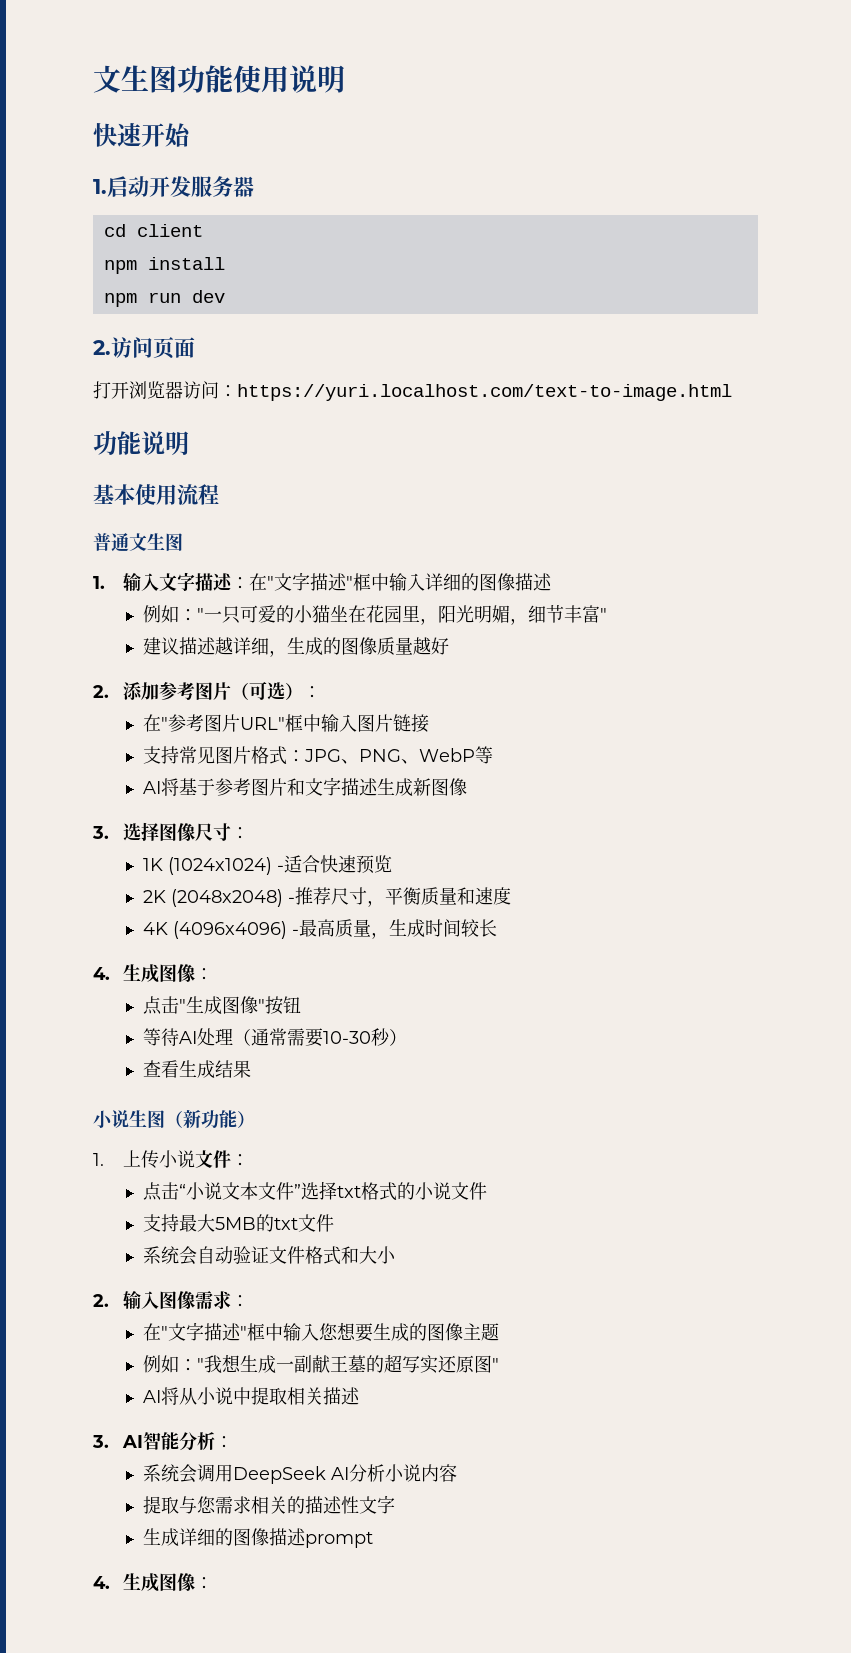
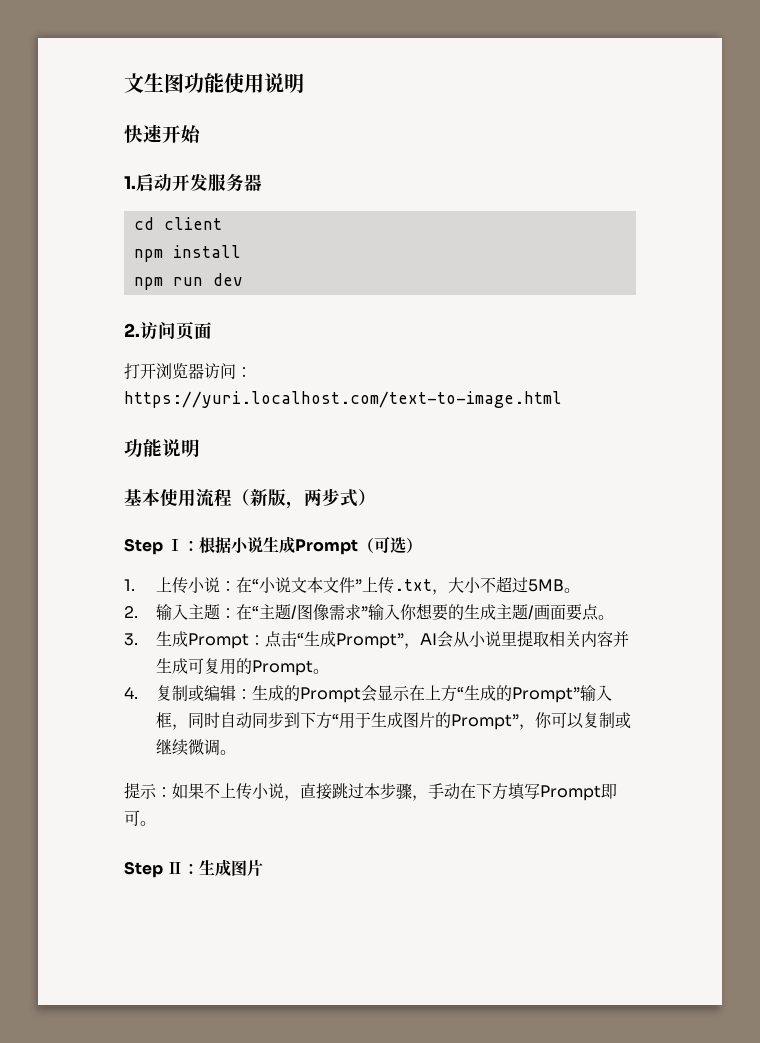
- 基本使用流程
- 普通文生图
- 1.输入文字描述：在"文字描述"框中输入详细的图像描述
- 例如："一只可爱的小猫坐在花园里，阳光明媚，细节丰富"
- 建议描述越详细，生成的图像质量越好
- 2.添加参考图片（可选）：
- 在"参考图片URL"框中输入图片链接
- 支持常见图片格式：JPG、PNG、WebP等
- AI将基于参考图片和文字描述生成新图像
- 3.选择图像尺寸：
- 1K (1024x1024) -适合快速预览
- 2K (2048x2048) -推荐尺寸，平衡质量和速度
- 4K (4096x4096) -最高质量，生成时间较长
- 4.生成图像：
- 点击"生成图像"按钮
- 等待AI处理（通常需要10-30秒）
- 查看生成结果
- 小说生图（新功能）
+ 基本使用流程（新版，两步式）
+ Step Ⅰ：根据小说生成Prompt（可选）
- 1.上传小说文件：
- 点击“小说文本文件”选择txt格式的小说文件
- 支持最大5MB的txt文件
- 系统会自动验证文件格式和大小
- 2.输入图像需求：
- 在"文字描述"框中输入您想要生成的图像主题
- 例如："我想生成一副献王墓的超写实还原图"
- AI将从小说中提取相关描述
- 3. AI智能分析：
- 系统会调用DeepSeek AI分析小说内容
- 提取与您需求相关的描述性文字
- 生成详细的图像描述prompt
- 4.生成图像：
+ 1.上传小说：在“小说文本文件”上传.txt，大小不超过5MB。
+ 2.输入主题：在“主题/图像需求”输入你想要的生成主题/画面要点。
+ 3.生成Prompt：点击“生成Prompt”，AI会从小说里提取相关内容并生成可复用的Prompt。
+ 4.复制或编辑：生成的Prompt会显示在上方“生成的Prompt”输入框，同时自动同步到下方“用于生成图片的Prompt”，你可以复制或继续微调。
+ 提示：如果不上传小说，直接跳过本步骤，手动在下方填写Prompt即可。
+ Step Ⅱ：生成图片

